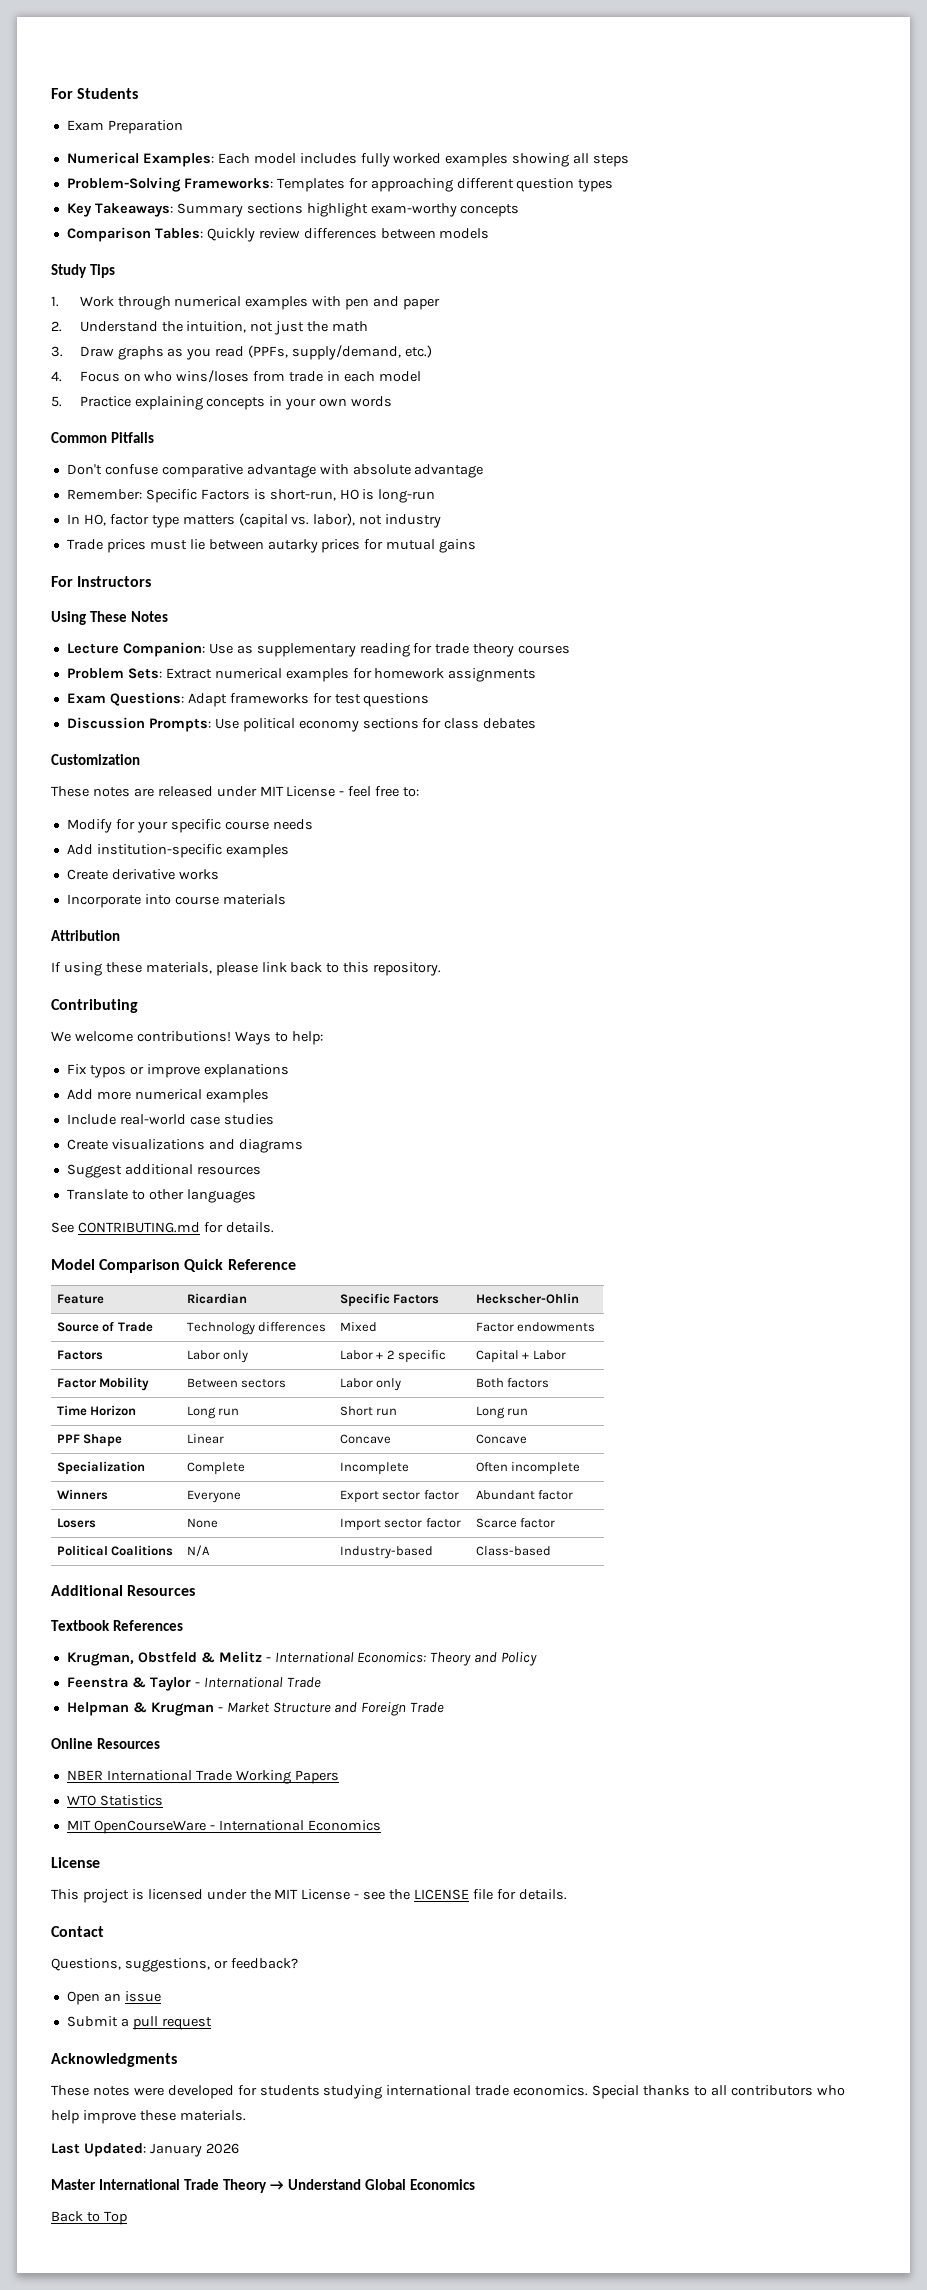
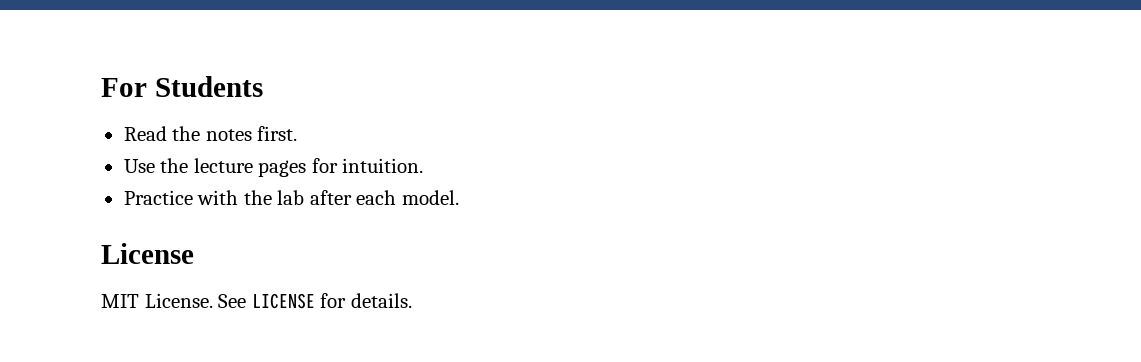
- Exam Preparation
- Numerical Examples: Each model includes fully worked examples showing all steps
- Problem-Solving Frameworks: Templates for approaching different question types
- Key Takeaways: Summary sections highlight exam-worthy concepts
- Comparison Tables: Quickly review differences between models
- Study Tips
- 1. Work through numerical examples with pen and paper
- 2. Understand the intuition, not just the math
- 3. Draw graphs as you read (PPFs, supply/demand, etc.)
- 4. Focus on who wins/loses from trade in each model
- 5. Practice explaining concepts in your own words
- Common Pitfalls
- Don't confuse comparative advantage with absolute advantage
- Remember: Specific Factors is short-run, HO is long-run
- In HO, factor type matters (capital vs. labor), not industry
- Trade prices must lie between autarky prices for mutual gains
- For Instructors
- Using These Notes
- Lecture Companion: Use as supplementary reading for trade theory courses
- Problem Sets: Extract numerical examples for homework assignments
- Exam Questions: Adapt frameworks for test questions
- Discussion Prompts: Use political economy sections for class debates
- Customization
- These notes are released under MIT License - feel free to:
- Modify for your specific course needs
- Add institution-specific examples
- Create derivative works
- Incorporate into course materials
- Attribution
- If using these materials, please link back to this repository.
- Contributing
- We welcome contributions! Ways to help:
- Fix typos or improve explanations
- Add more numerical examples
- Include real-world case studies
- Create visualizations and diagrams
- Suggest additional resources
- Translate to other languages
- See CONTRIBUTING.md for details.
- Model Comparison Quick Reference
- Feature | Ricardian | Specific Factors | Heckscher-Ohlin
- Source of Trade | Technology differences | Mixed | Factor endowments
- Factors | Labor only | Labor + 2 specific | Capital + Labor
- Factor Mobility | Between sectors | Labor only | Both factors
- Time Horizon | Long run | Short run | Long run
- PPF Shape | Linear | Concave | Concave
- Specialization | Complete | Incomplete | Often incomplete
- Winners | Everyone | Export sector factor | Abundant factor
- Losers | None | Import sector factor | Scarce factor
- Political Coalitions | N/A | Industry-based | Class-based
- Additional Resources
- Textbook References
- Krugman, Obstfeld & Melitz - International Economics: Theory and Policy
- Feenstra & Taylor - International Trade
- Helpman & Krugman - Market Structure and Foreign Trade
- Online Resources
- NBER International Trade Working Papers
- WTO Statistics
- MIT OpenCourseWare - International Economics
+ Read the notes first.
+ Use the lecture pages for intuition.
+ Practice with the lab after each model.
  License
- This project is licensed under the MIT License - see the LICENSE file for details.
- Contact
- Questions, suggestions, or feedback?
- Open an issue
- Submit a pull request
- Acknowledgments
- These notes were developed for students studying international trade economics. Special thanks to all contributors who help improve these materials.
- Last Updated: January 2026
- Master International Trade Theory → Understand Global Economics
- Back to Top
+ MIT License. See LICENSE for details.

